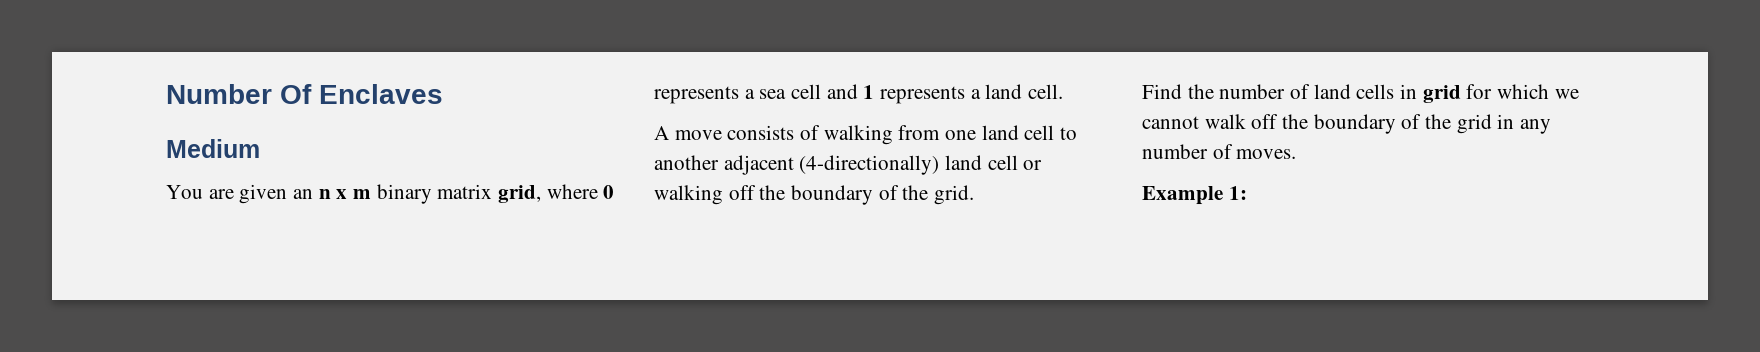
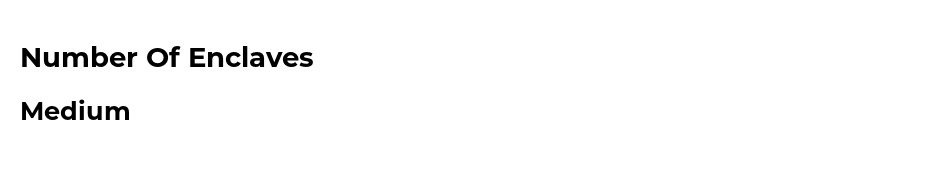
- You are given an n x m binary matrix grid, where 0 represents a sea cell and 1 represents a land cell.
- A move consists of walking from one land cell to another adjacent (4-directionally) land cell or walking off the boundary of the grid.
- Find the number of land cells in grid for which we cannot walk off the boundary of the grid in any number of moves.
- Example 1:

